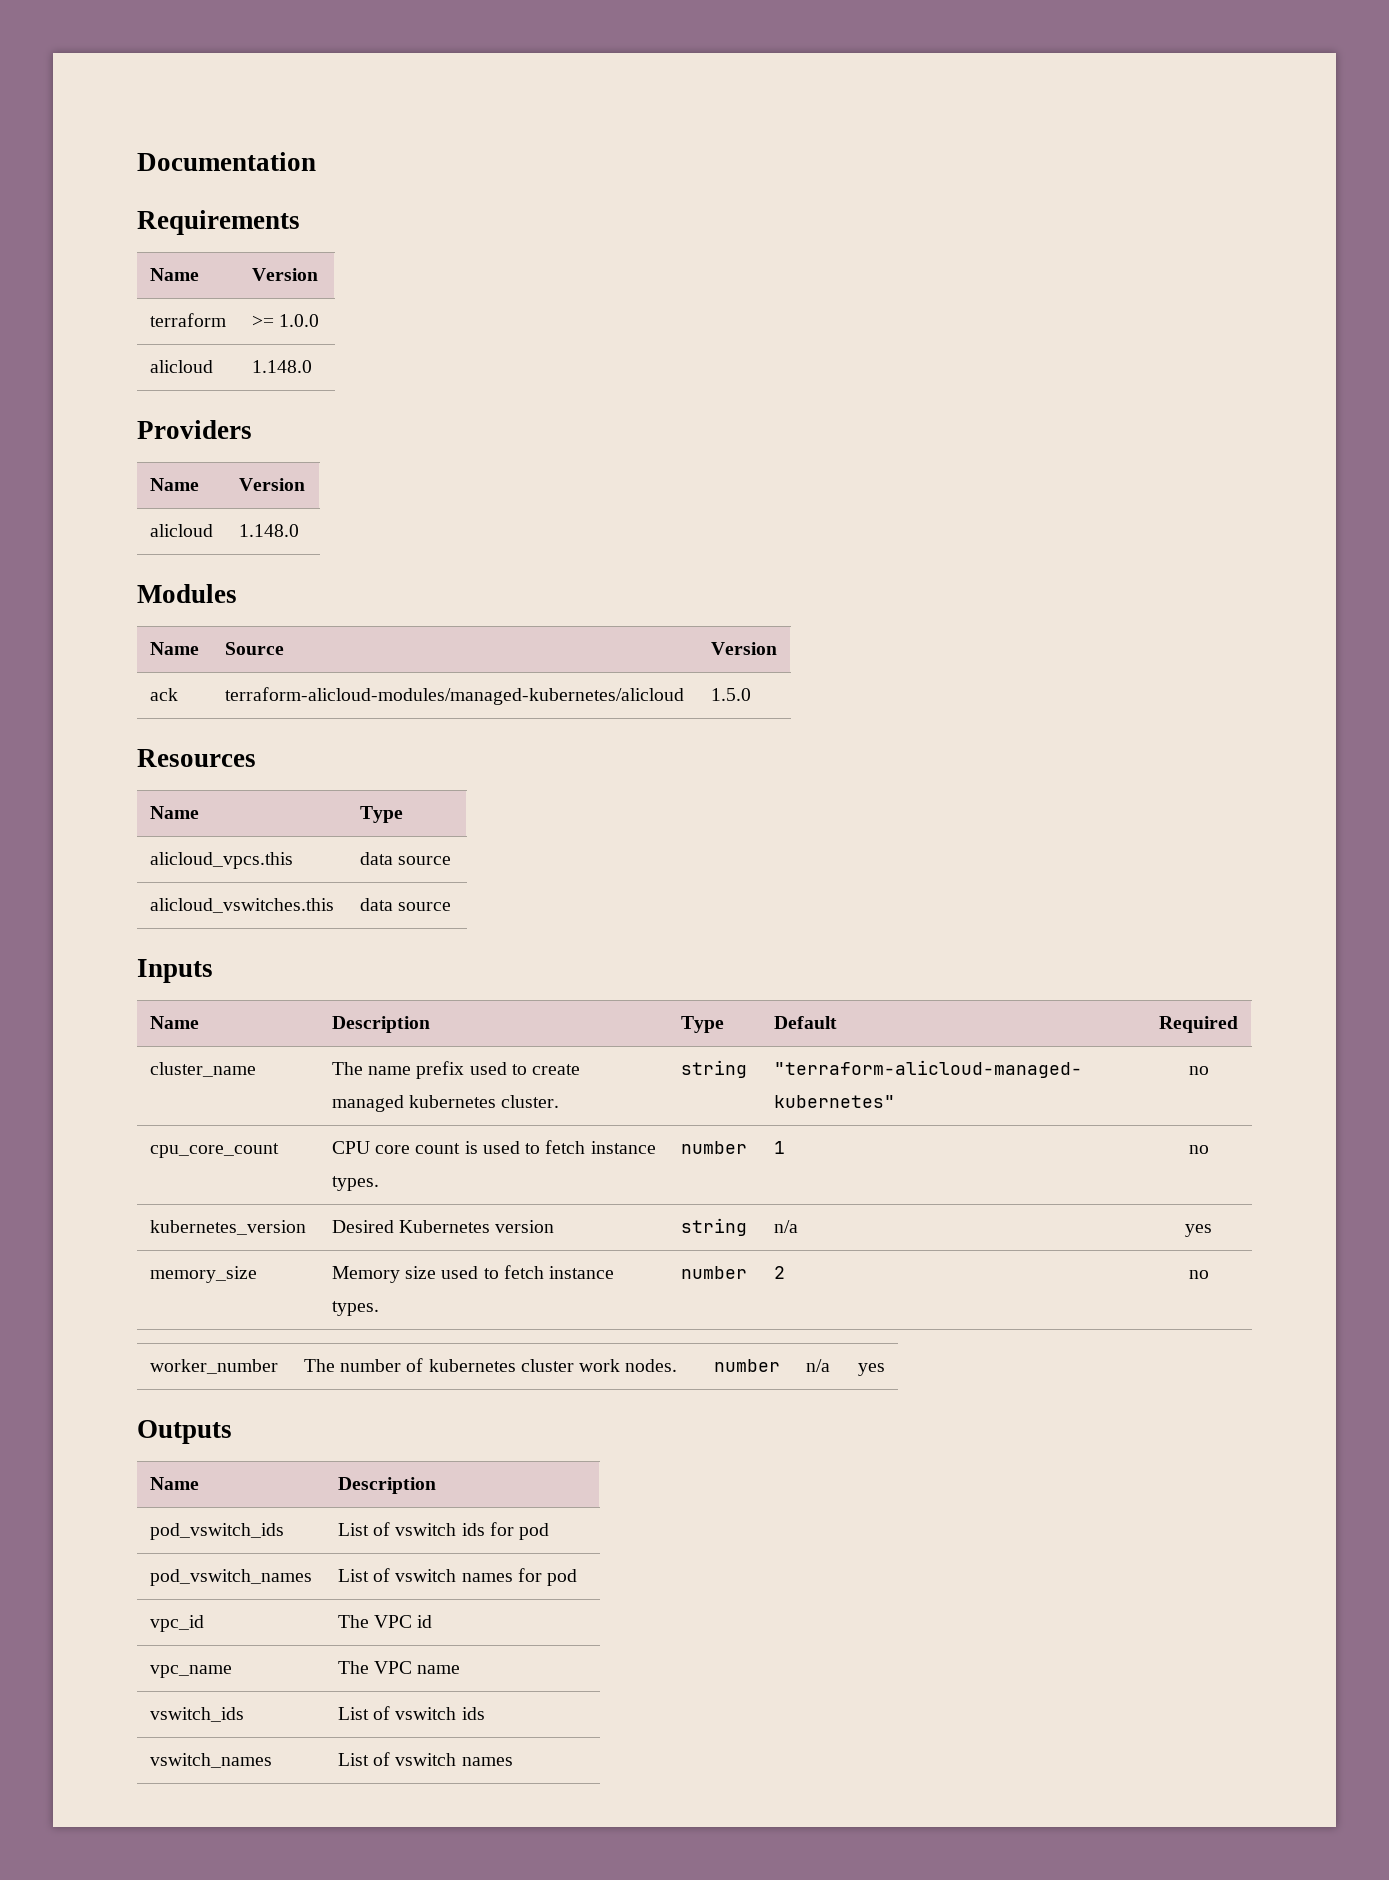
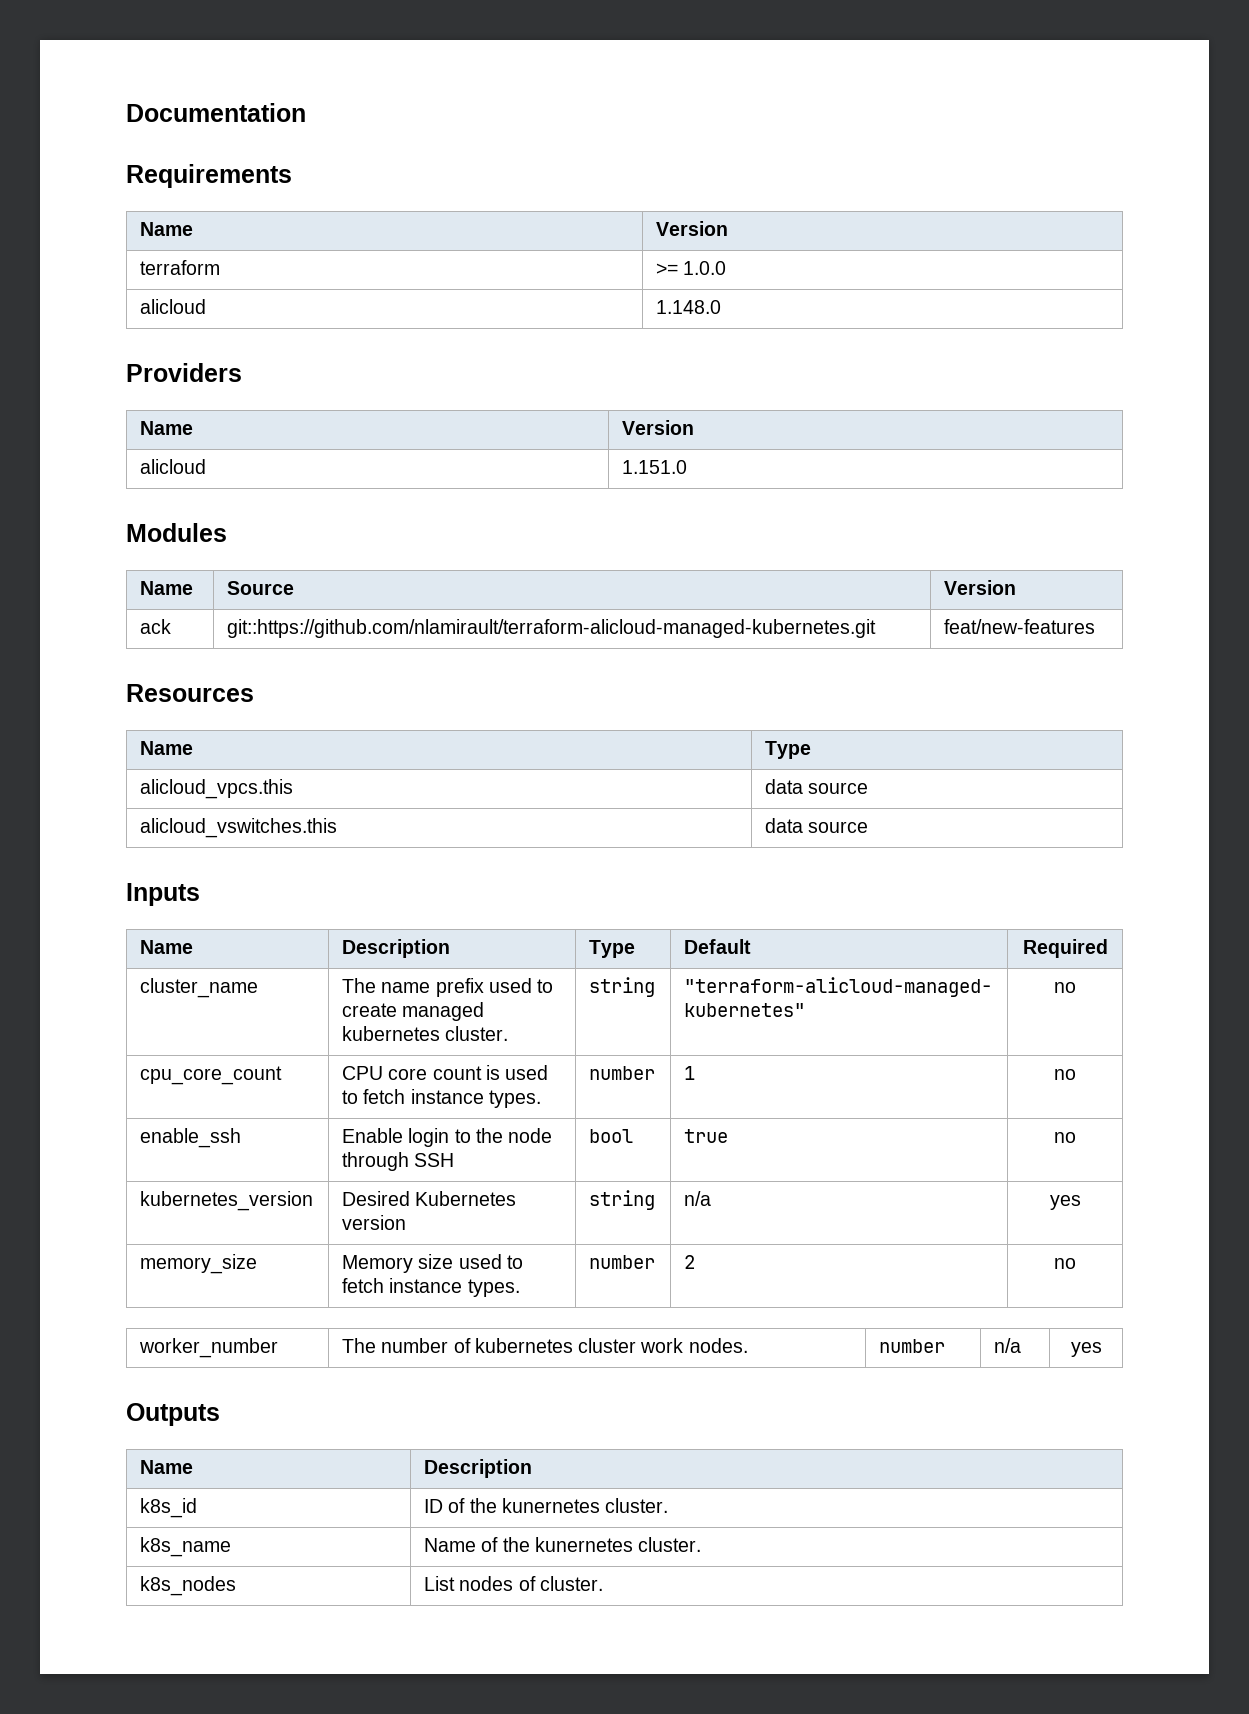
  Providers
  Name | Version
- alicloud | 1.148.0
+ alicloud | 1.151.0
- ack | terraform-alicloud-modules/managed-kubernetes/alicloud | 1.5.0
+ ack | git::https://github.com/nlamirault/terraform-alicloud-managed-kubernetes.git | feat/new-features
+ enable_ssh | Enable login to the node through SSH | bool | true | no
- pod_vswitch_ids | List of vswitch ids for pod
- pod_vswitch_names | List of vswitch names for pod
- vpc_id | The VPC id
- vpc_name | The VPC name
- vswitch_ids | List of vswitch ids
- vswitch_names | List of vswitch names
+ k8s_id | ID of the kunernetes cluster.
+ k8s_name | Name of the kunernetes cluster.
+ k8s_nodes | List nodes of cluster.

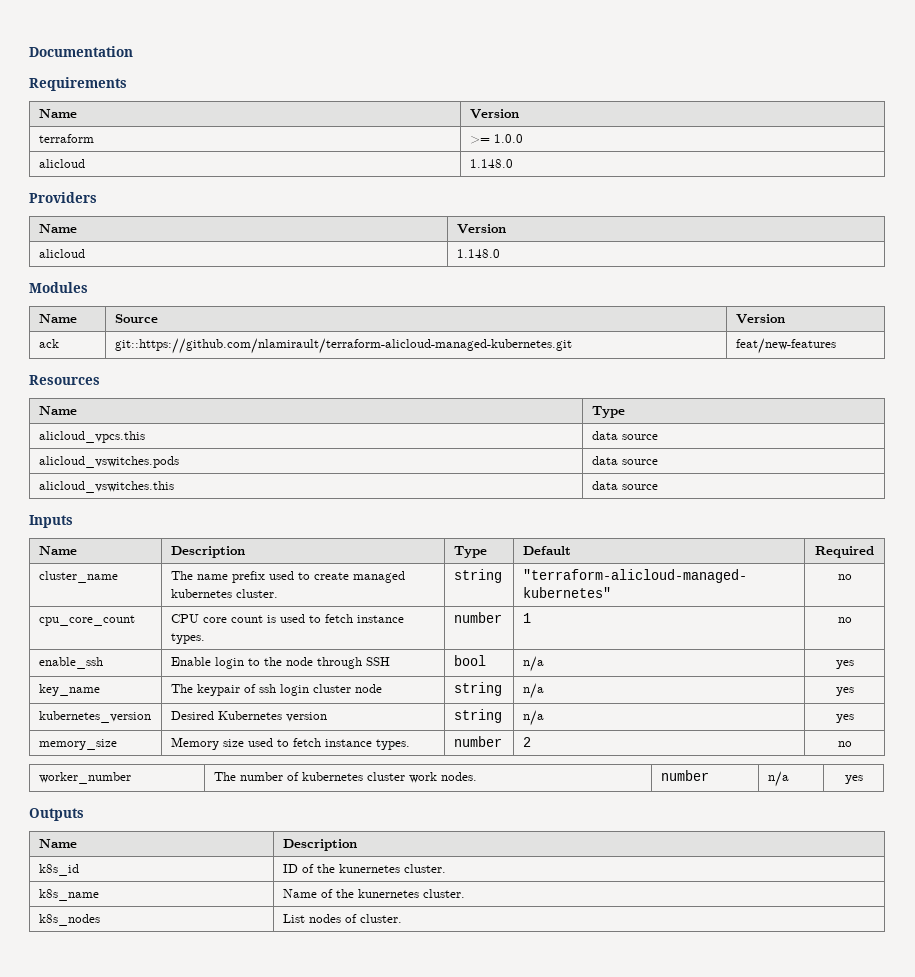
  Providers
  Name | Version
- alicloud | 1.151.0
+ alicloud | 1.148.0
+ alicloud_vswitches.pods | data source
- enable_ssh | Enable login to the node through SSH | bool | true | no
+ enable_ssh | Enable login to the node through SSH | bool | n/a | yes
+ key_name | The keypair of ssh login cluster node | string | n/a | yes

